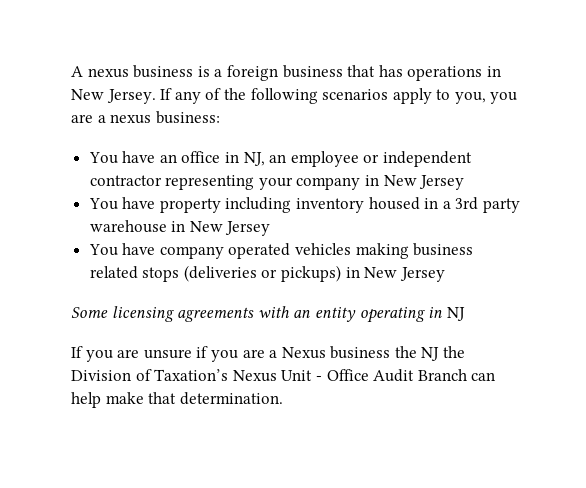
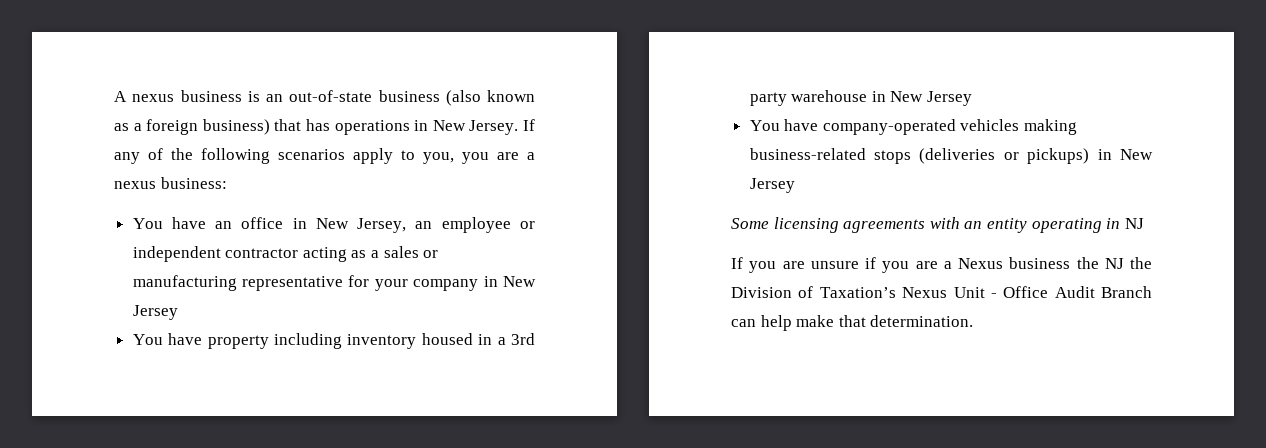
- A nexus business is a foreign business that has operations in New Jersey.
+ A nexus business is an out-of-state business (also known as a foreign business) that has operations in New Jersey.
- You have an office in NJ, an employee or independent contractor representing your company in New Jersey
+ You have an office in New Jersey, an employee or independent contractor acting as a sales or manufacturing representative for your company in New Jersey
- You have company operated vehicles making business related stops (deliveries or pickups) in New Jersey
+ You have company-operated vehicles making business-related stops (deliveries or pickups) in New Jersey

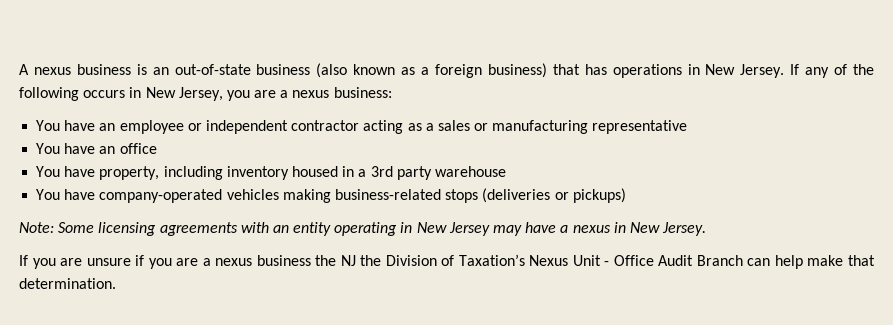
- If any of the following scenarios apply to you, you are a nexus business:
+ If any of the following occurs in New Jersey, you are a nexus business:
- You have an office in New Jersey, an employee or independent contractor acting as a sales or manufacturing representative for your company in New Jersey
- You have property including inventory housed in a 3rd party warehouse in New Jersey
+ You have an employee or independent contractor acting as a sales or manufacturing representative
+ You have an office
+ You have property, including inventory housed in a 3rd party warehouse
- You have company-operated vehicles making business-related stops (deliveries or pickups) in New Jersey
- Some licensing agreements with an entity operating in NJ
+ You have company-operated vehicles making business-related stops (deliveries or pickups)
+ Note: Some licensing agreements with an entity operating in New Jersey may have a nexus in New Jersey.
- If you are unsure if you are a Nexus business the NJ the Division of Taxation’s Nexus Unit - Office Audit Branch can help make that determination.
+ If you are unsure if you are a nexus business the NJ the Division of Taxation’s Nexus Unit - Office Audit Branch can help make that determination.

